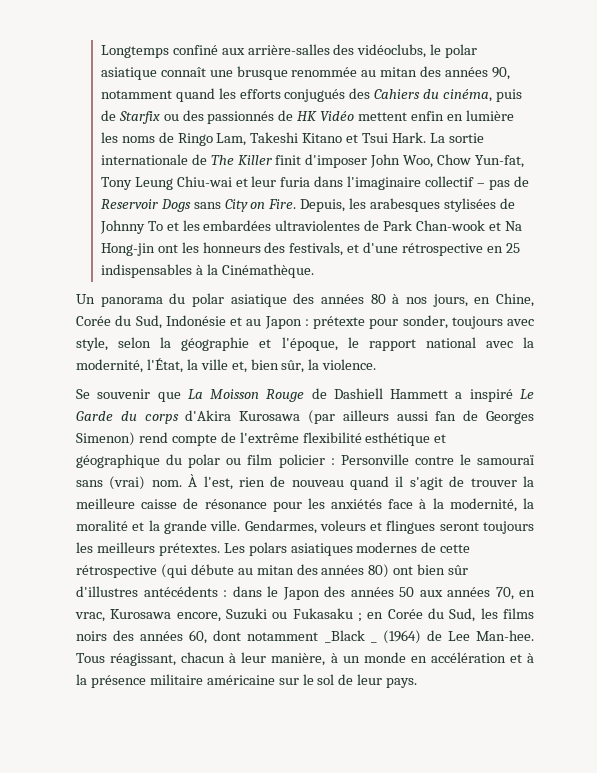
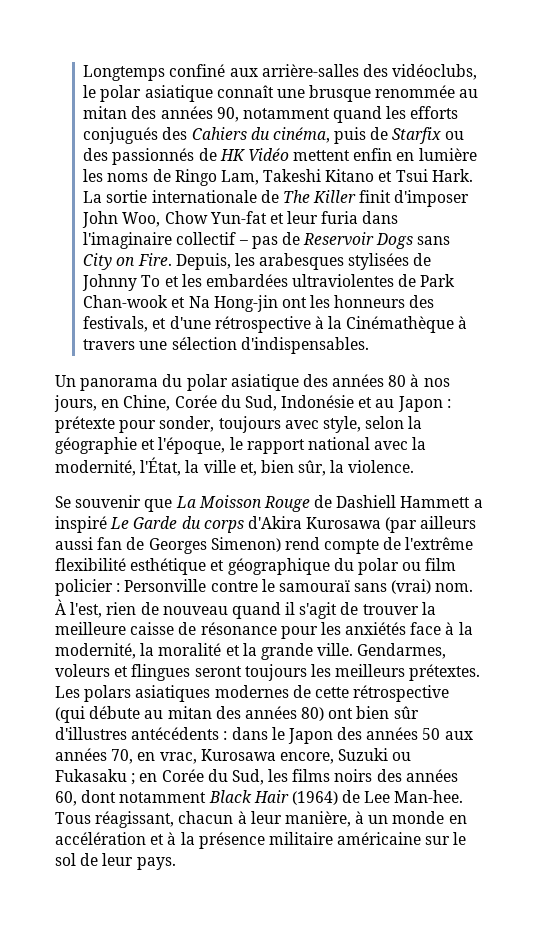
- La sortie internationale de The Killer finit d'imposer John Woo, Chow Yun-fat, Tony Leung Chiu-wai et leur furia dans l'imaginaire collectif – pas de Reservoir Dogs sans City on Fire.
+ La sortie internationale de The Killer finit d'imposer John Woo, Chow Yun-fat et leur furia dans l'imaginaire collectif – pas de Reservoir Dogs sans City on Fire.
- Depuis, les arabesques stylisées de Johnny To et les embardées ultraviolentes de Park Chan-wook et Na Hong-jin ont les honneurs des festivals, et d'une rétrospective en 25 indispensables à la Cinémathèque.
+ Depuis, les arabesques stylisées de Johnny To et les embardées ultraviolentes de Park Chan-wook et Na Hong-jin ont les honneurs des festivals, et d'une rétrospective à la Cinémathèque à travers une sélection d'indispensables.
- Les polars asiatiques modernes de cette rétrospective (qui débute au mitan des années 80) ont bien sûr d'illustres antécédents : dans le Japon des années 50 aux années 70, en vrac, Kurosawa encore, Suzuki ou Fukasaku ; en Corée du Sud, les films noirs des années 60, dont notamment _Black _ (1964) de Lee Man-hee.
+ Les polars asiatiques modernes de cette rétrospective (qui débute au mitan des années 80) ont bien sûr d'illustres antécédents : dans le Japon des années 50 aux années 70, en vrac, Kurosawa encore, Suzuki ou Fukasaku ; en Corée du Sud, les films noirs des années 60, dont notamment Black Hair (1964) de Lee Man-hee.

